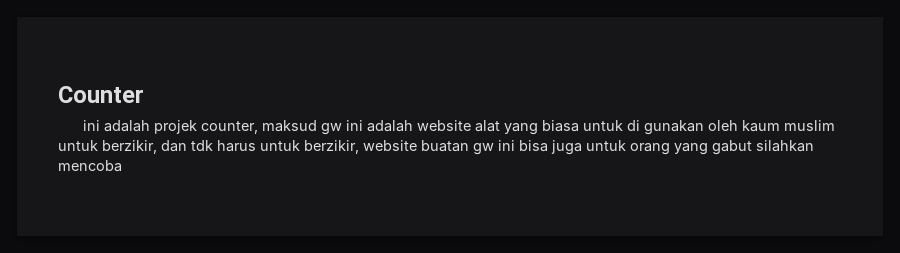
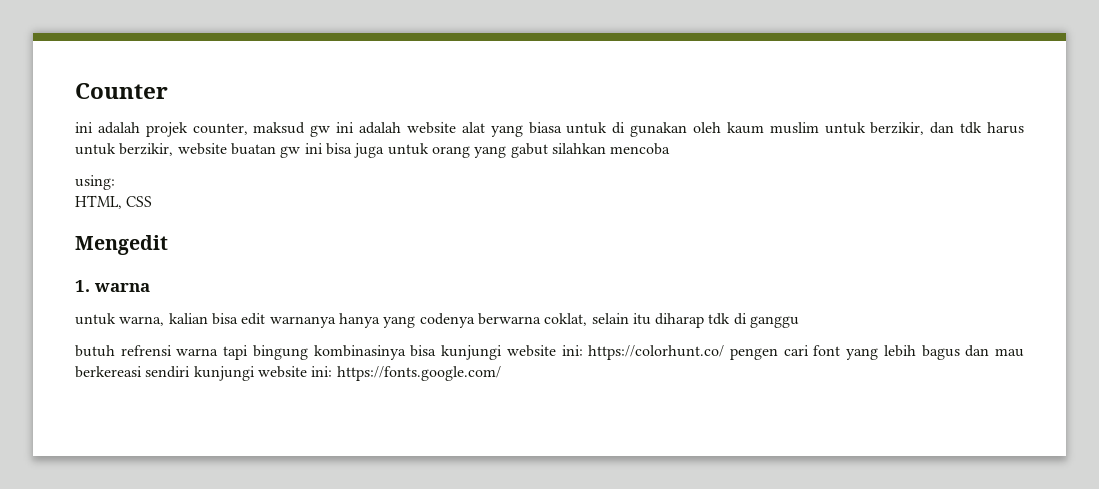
+ using:
+ HTML, CSS
+ Mengedit
+ 1. warna
+ untuk warna, kalian bisa edit warnanya hanya yang codenya berwarna coklat, selain itu diharap tdk di ganggu
+ butuh refrensi warna tapi bingung kombinasinya bisa kunjungi website ini: https://colorhunt.co/ pengen cari font yang lebih bagus dan mau berkereasi sendiri kunjungi website ini: https://fonts.google.com/

